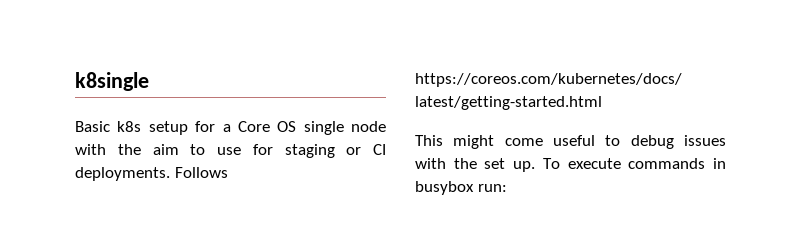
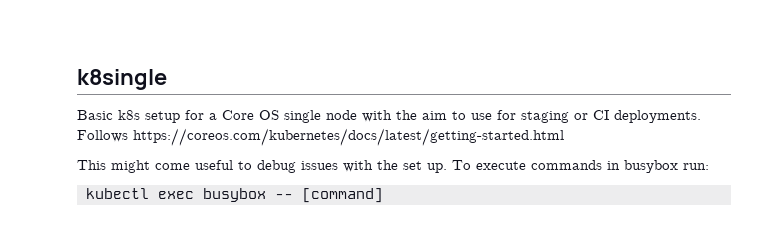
+ kubectl exec busybox -- [command]

